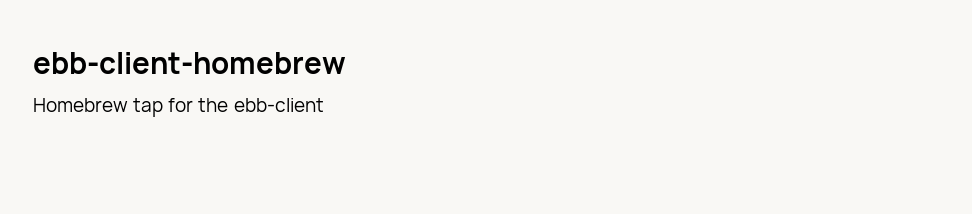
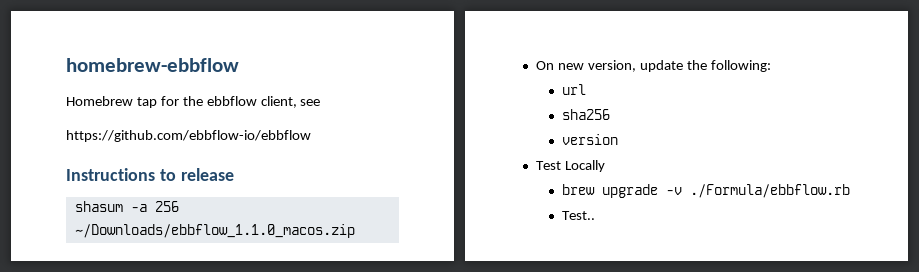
- ebb-client-homebrew
+ homebrew-ebbflow
- Homebrew tap for the ebb-client
+ Homebrew tap for the ebbflow client, see
+ https://github.com/ebbflow-io/ebbflow
+ Instructions to release
+ shasum -a 256 ~/Downloads/ebbflow_1.1.0_macos.zip
+ On new version, update the following:
+ url
+ sha256
+ version
+ Test Locally
+ brew upgrade -v ./Formula/ebbflow.rb
+ Test..

